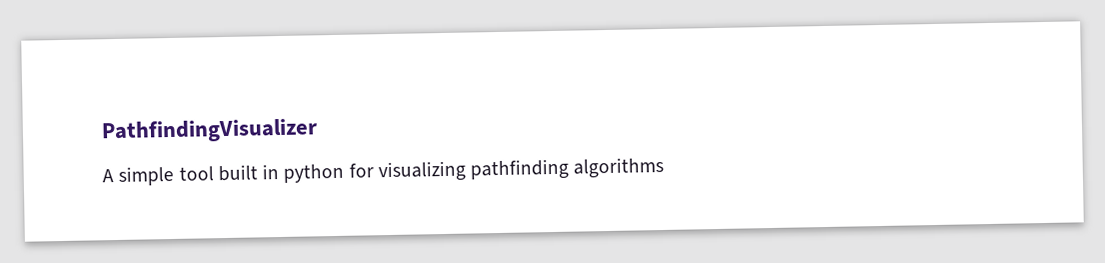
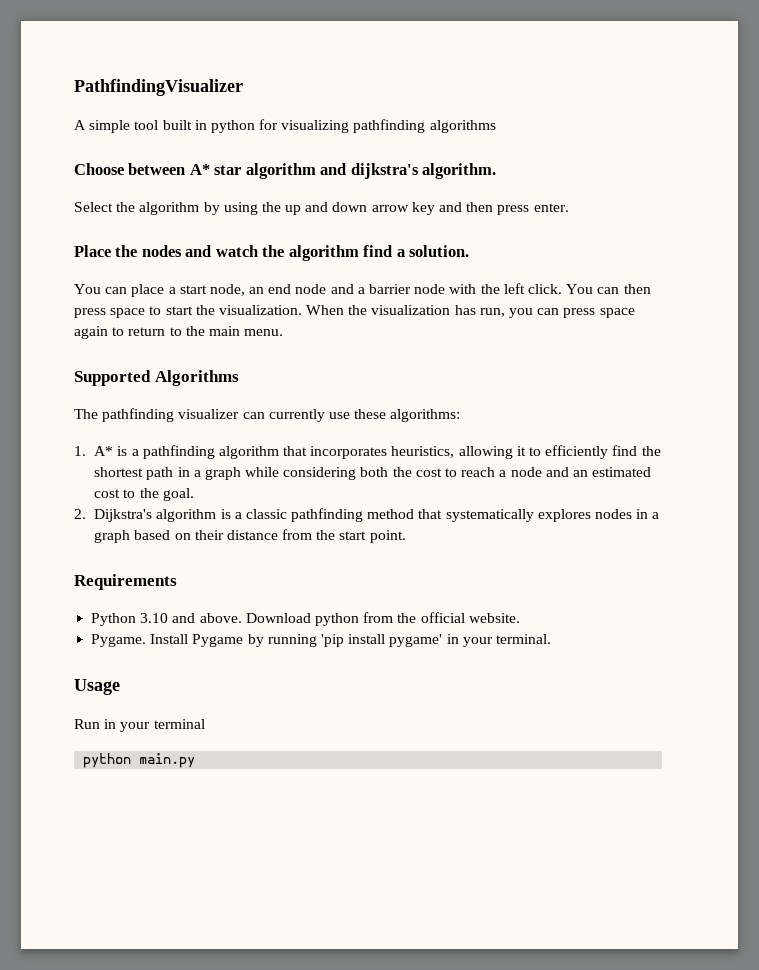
+ Choose between A* star algorithm and dijkstra's algorithm.
+ Select the algorithm by using the up and down arrow key and then press enter.
+ Place the nodes and watch the algorithm find a solution.
+ You can place a start node, an end node and a barrier node with the left click. You can then press space to start the visualization. When the visualization has run, you can press space again to return to the main menu.
+ Supported Algorithms
+ The pathfinding visualizer can currently use these algorithms:
+ 1. A* is a pathfinding algorithm that incorporates heuristics, allowing it to efficiently find the shortest path in a graph while considering both the cost to reach a node and an estimated cost to the goal.
+ 2. Dijkstra's algorithm is a classic pathfinding method that systematically explores nodes in a graph based on their distance from the start point.
+ Requirements
+ Python 3.10 and above. Download python from the official website.
+ Pygame. Install Pygame by running 'pip install pygame' in your terminal.
+ Usage
+ Run in your terminal
+ python main.py

